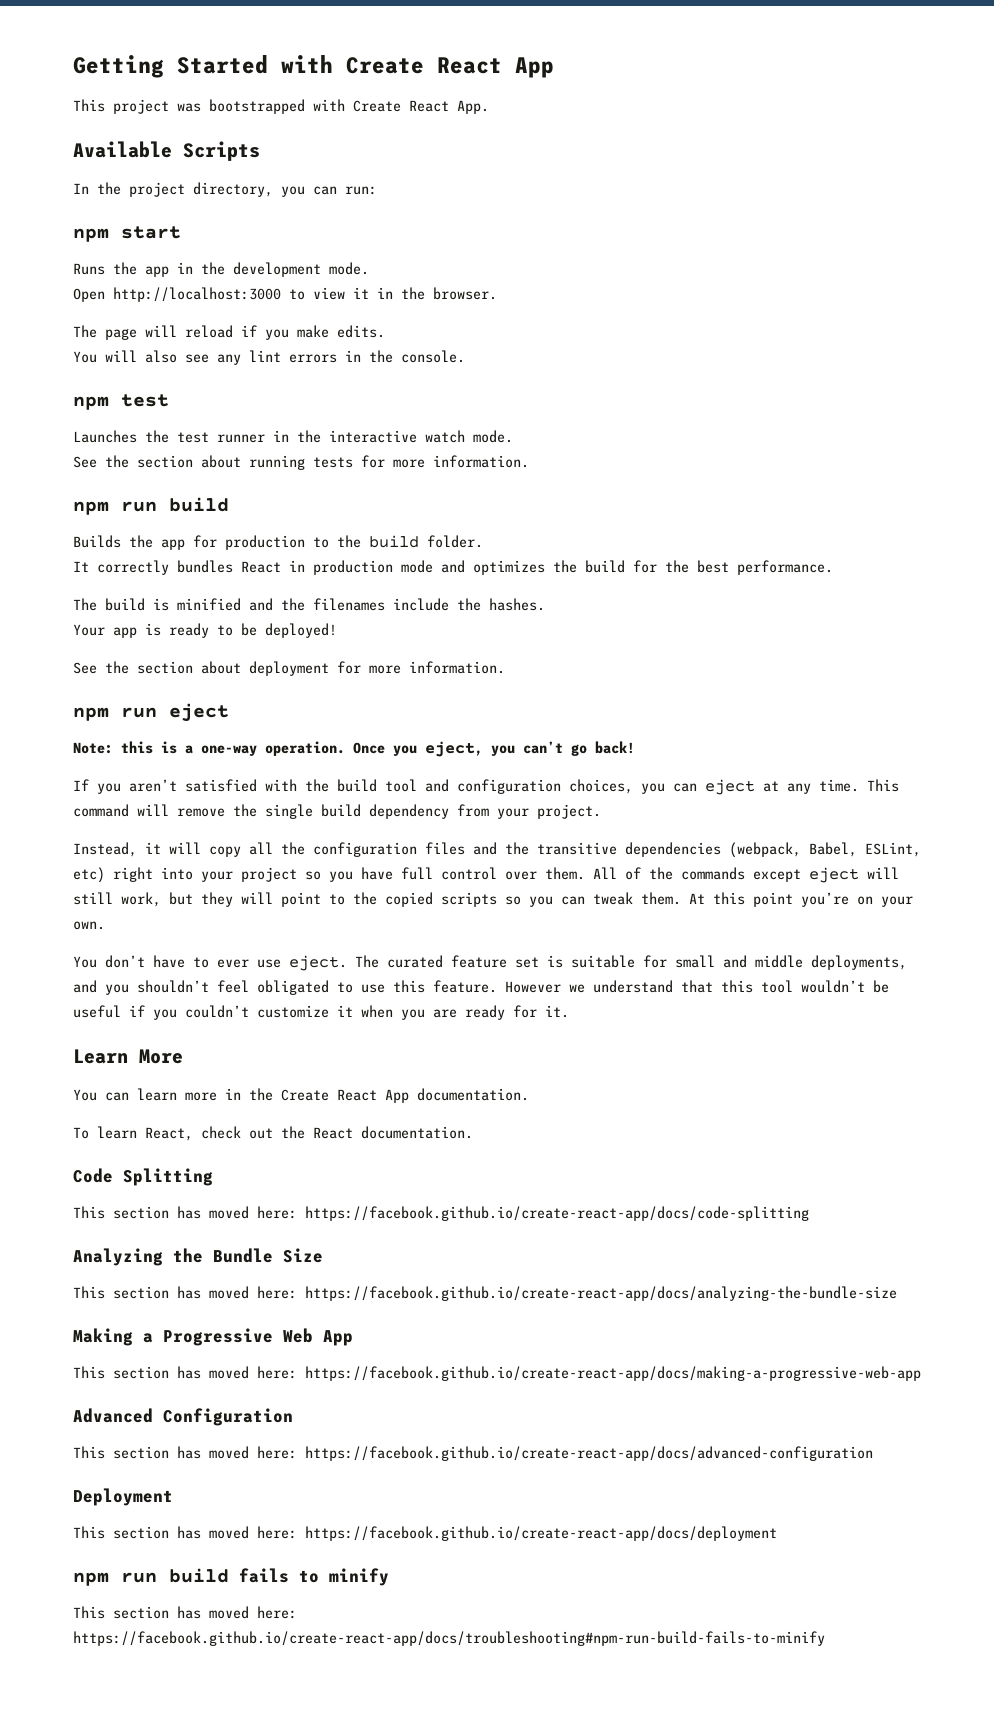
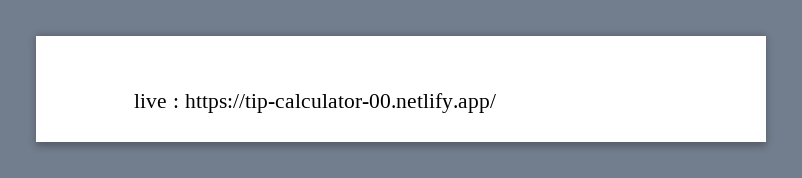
- Getting Started with Create React App
- This project was bootstrapped with Create React App.
- Available Scripts
- In the project directory, you can run:
- npm start
- Runs the app in the development mode.
- Open http://localhost:3000 to view it in the browser.
- The page will reload if you make edits.
- You will also see any lint errors in the console.
- npm test
- Launches the test runner in the interactive watch mode.
- See the section about running tests for more information.
- npm run build
- Builds the app for production to the build folder.
- It correctly bundles React in production mode and optimizes the build for the best performance.
- The build is minified and the filenames include the hashes.
- Your app is ready to be deployed!
- See the section about deployment for more information.
- npm run eject
- Note: this is a one-way operation. Once you eject, you can’t go back!
- If you aren’t satisfied with the build tool and configuration choices, you can eject at any time. This command will remove the single build dependency from your project.
- Instead, it will copy all the configuration files and the transitive dependencies (webpack, Babel, ESLint, etc) right into your project so you have full control over them. All of the commands except eject will still work, but they will point to the copied scripts so you can tweak them. At this point you’re on your own.
- You don’t have to ever use eject. The curated feature set is suitable for small and middle deployments, and you shouldn’t feel obligated to use this feature. However we understand that this tool wouldn’t be useful if you couldn’t customize it when you are ready for it.
- Learn More
- You can learn more in the Create React App documentation.
- To learn React, check out the React documentation.
- Code Splitting
- This section has moved here: https://facebook.github.io/create-react-app/docs/code-splitting
- Analyzing the Bundle Size
- This section has moved here: https://facebook.github.io/create-react-app/docs/analyzing-the-bundle-size
- Making a Progressive Web App
- This section has moved here: https://facebook.github.io/create-react-app/docs/making-a-progressive-web-app
- Advanced Configuration
- This section has moved here: https://facebook.github.io/create-react-app/docs/advanced-configuration
- Deployment
- This section has moved here: https://facebook.github.io/create-react-app/docs/deployment
- npm run build fails to minify
- This section has moved here: https://facebook.github.io/create-react-app/docs/troubleshooting#npm-run-build-fails-to-minify
+ live : https://tip-calculator-00.netlify.app/

